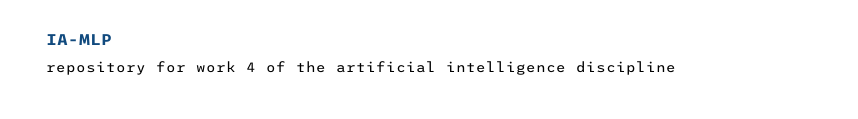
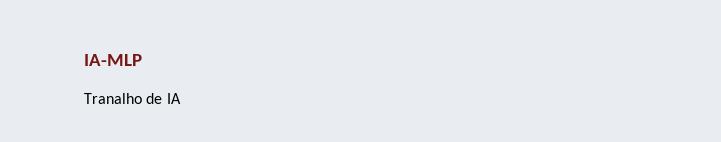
- repository for work 4 of the artificial intelligence discipline
+ Tranalho de IA

